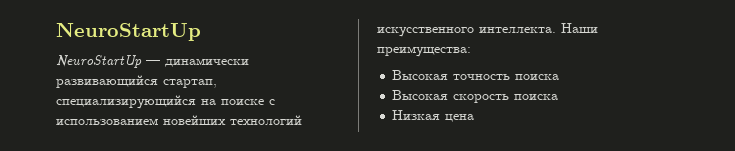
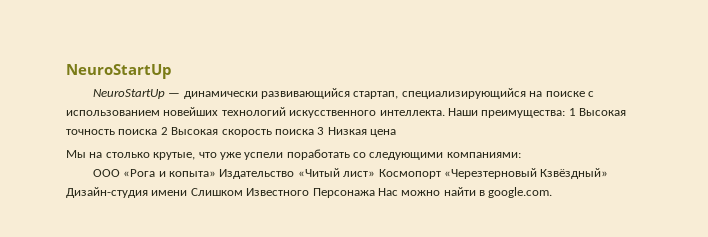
- Наши преимущества:
- Высокая точность поиска
- Высокая скорость поиска
- Низкая цена
+ Наши преимущества: 1 Высокая точность поиска 2 Высокая скорость поиска 3 Низкая цена
+ Мы на столько крутые, что уже успели поработать со следующими компаниями:
+ ООО «Рога и копыта» Издательство «Читый лист» Космопорт «Черезтерновый Кзвёздный» Дизайн-студия имени Слишком Известного Персонажа Нас можно найти в google.com.

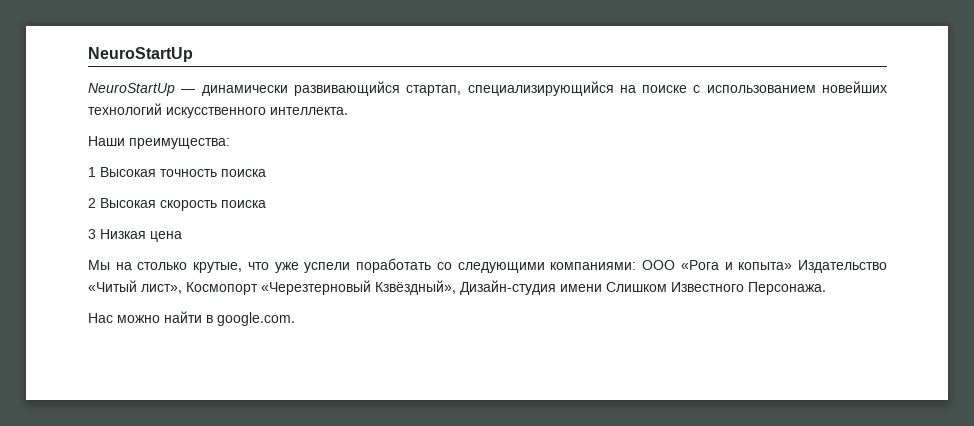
- NeuroStartUp — динамически развивающийся стартап, специализирующийся на поиске с использованием новейших технологий искусственного интеллекта. Наши преимущества: 1 Высокая точность поиска 2 Высокая скорость поиска 3 Низкая цена
+ NeuroStartUp — динамически развивающийся стартап, специализирующийся на поиске с использованием новейших технологий искусственного интеллекта.
+ Наши преимущества:
+ 1 Высокая точность поиска
+ 2 Высокая скорость поиска
+ 3 Низкая цена
- Мы на столько крутые, что уже успели поработать со следующими компаниями:
- ООО «Рога и копыта» Издательство «Читый лист» Космопорт «Черезтерновый Кзвёздный» Дизайн-студия имени Слишком Известного Персонажа Нас можно найти в google.com.
+ Мы на столько крутые, что уже успели поработать со следующими компаниями: ООО «Рога и копыта» Издательство «Читый лист», Космопорт «Черезтерновый Кзвёздный», Дизайн-студия имени Слишком Известного Персонажа.
+ Нас можно найти в google.com.

